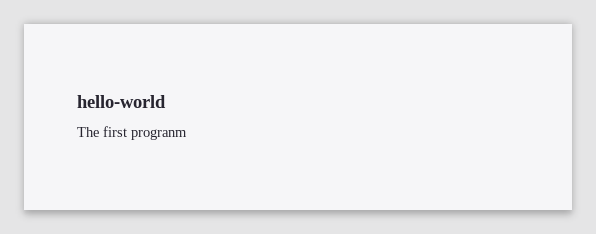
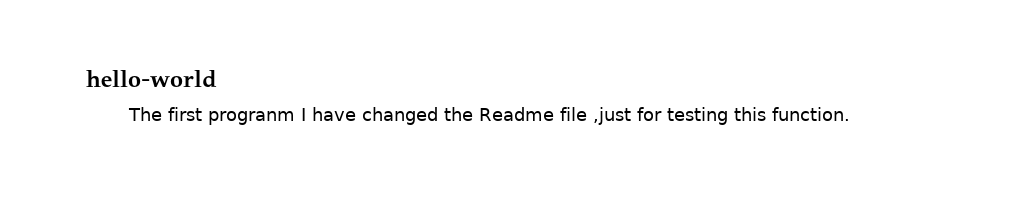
- The first progranm
+ The first progranm I have changed the Readme file ,just for testing this function.

